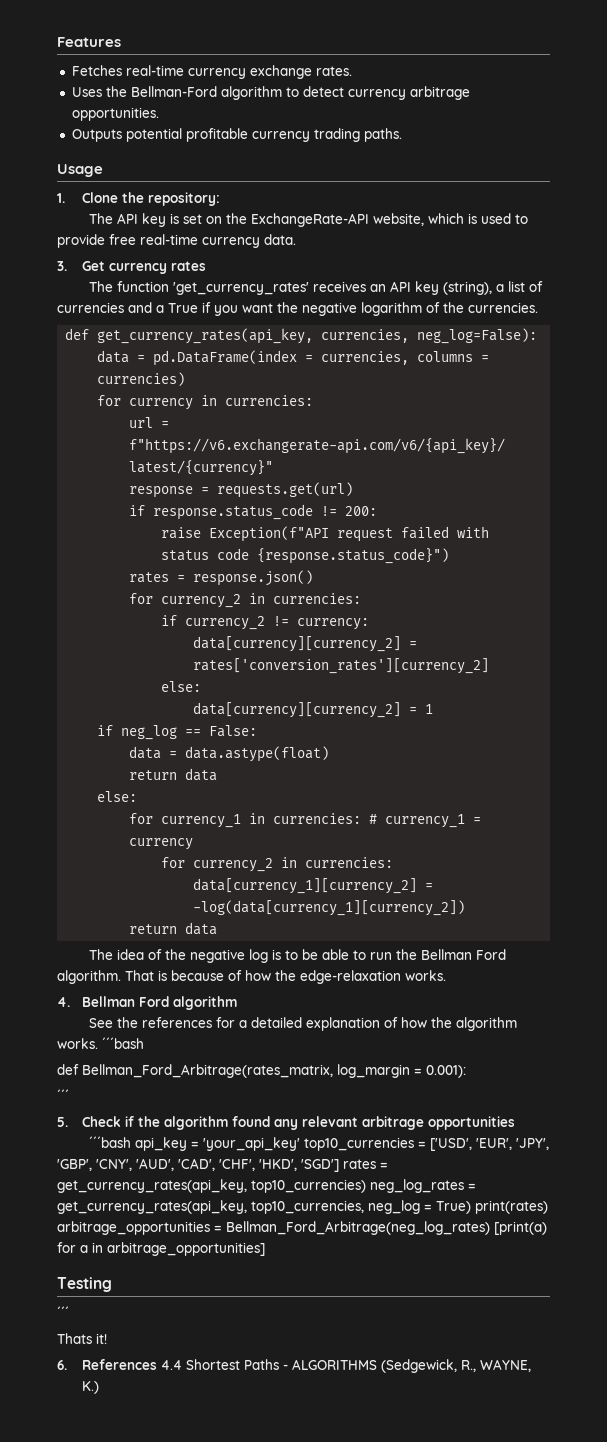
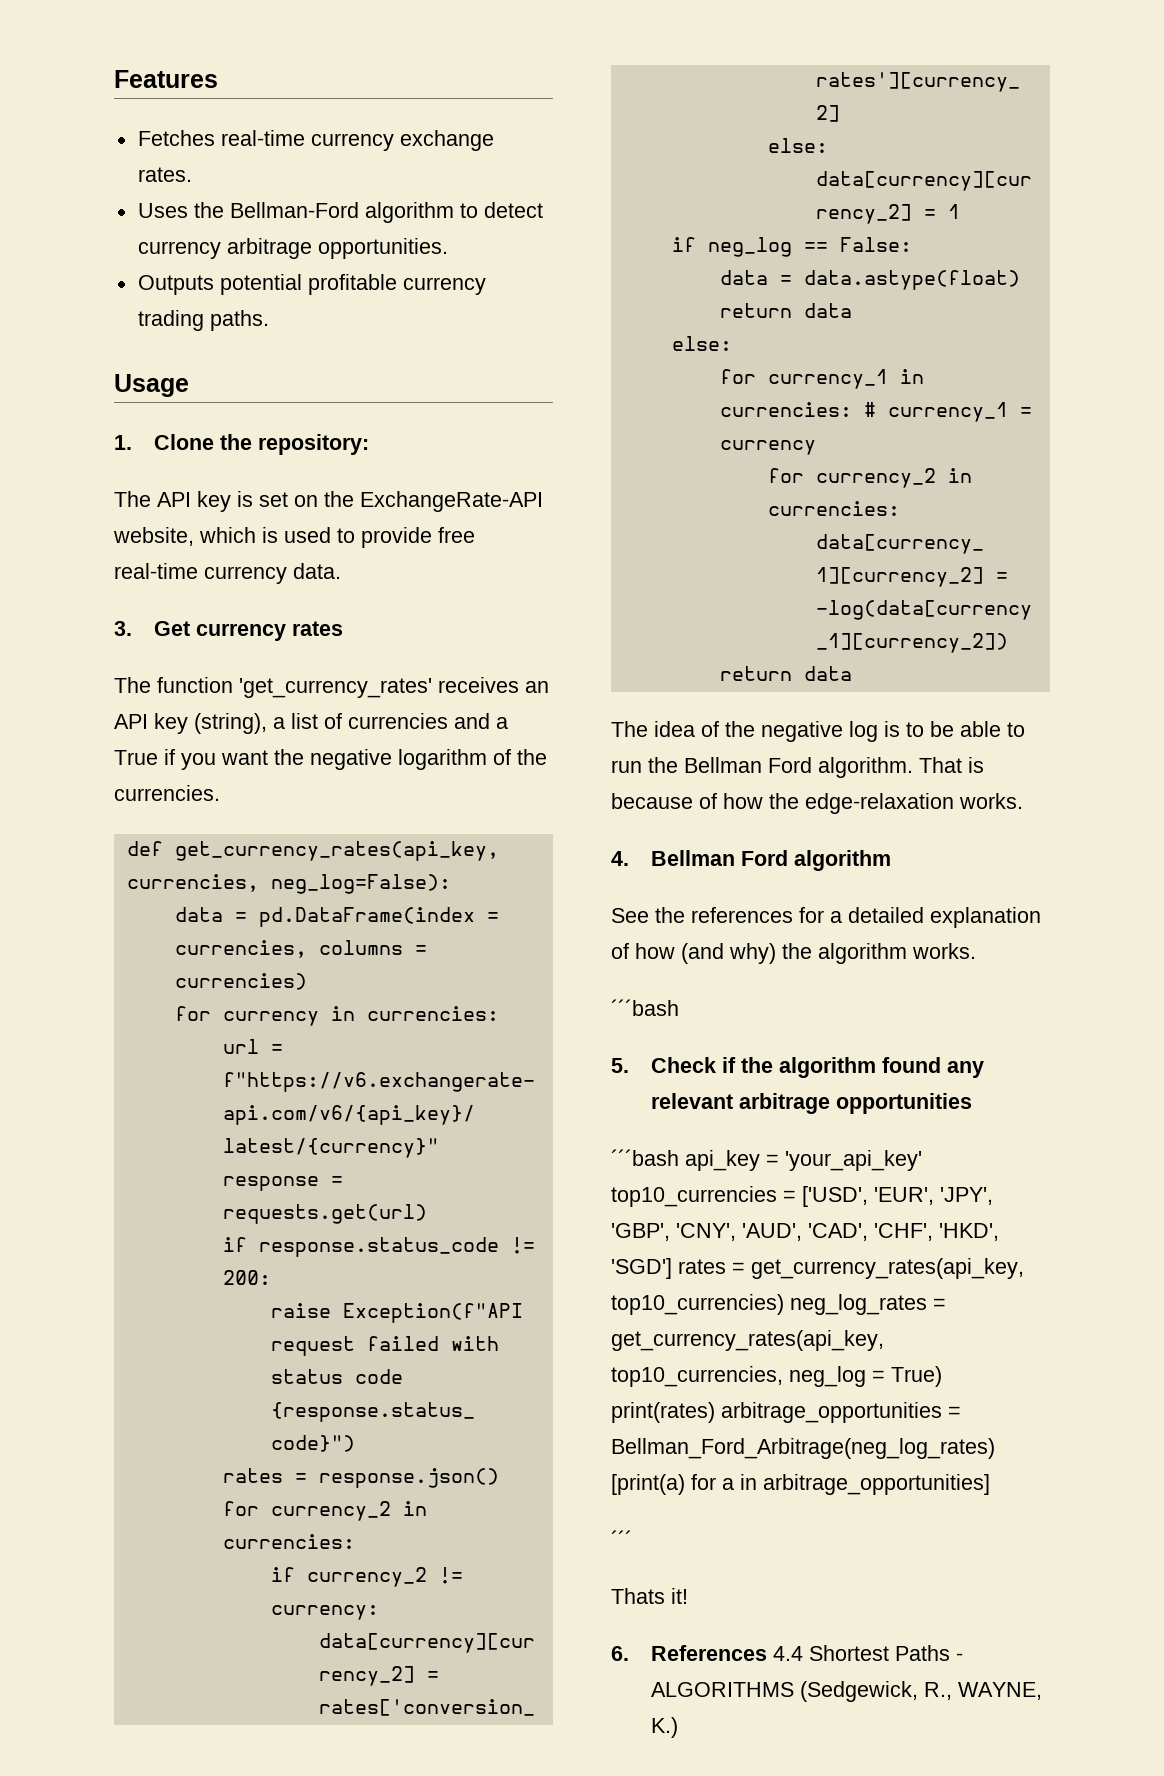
- See the references for a detailed explanation of how the algorithm works. ´´´bash
- def Bellman_Ford_Arbitrage(rates_matrix, log_margin = 0.001):
- ´´´
+ See the references for a detailed explanation of how (and why) the algorithm works.
+ ´´´bash
- Testing

